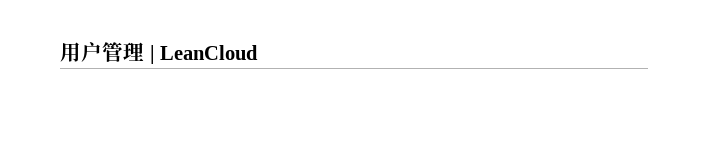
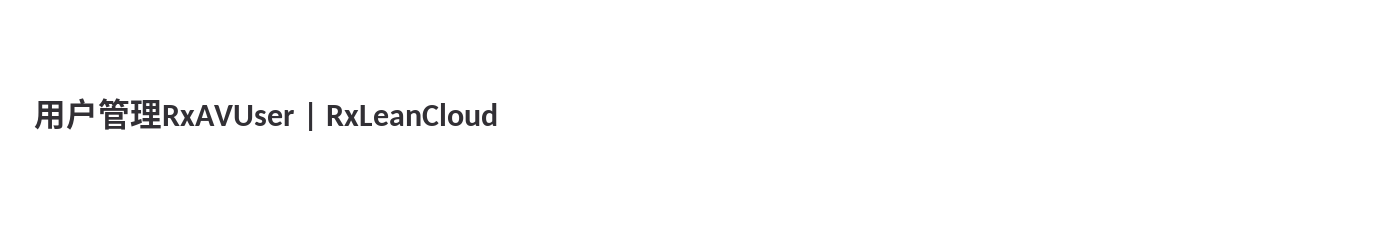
- 用户管理 | LeanCloud
+ 用户管理RxAVUser | RxLeanCloud

